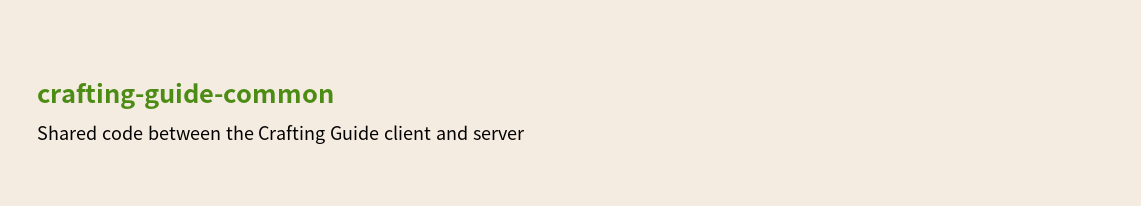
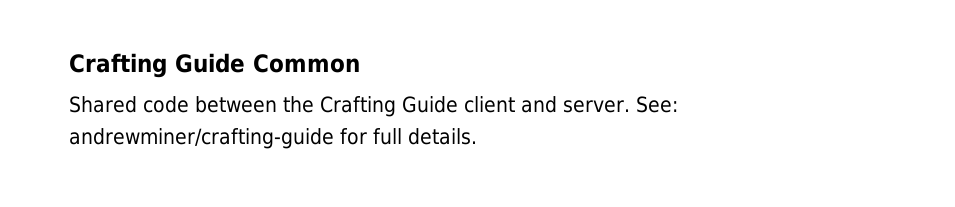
- crafting-guide-common
+ Crafting Guide Common
- Shared code between the Crafting Guide client and server
+ Shared code between the Crafting Guide client and server. See: andrewminer/crafting-guide for full details.

